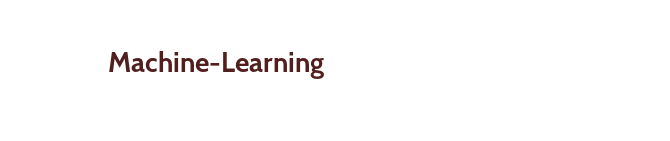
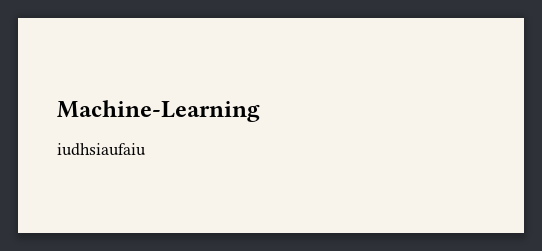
+ iudhsiaufaiu

